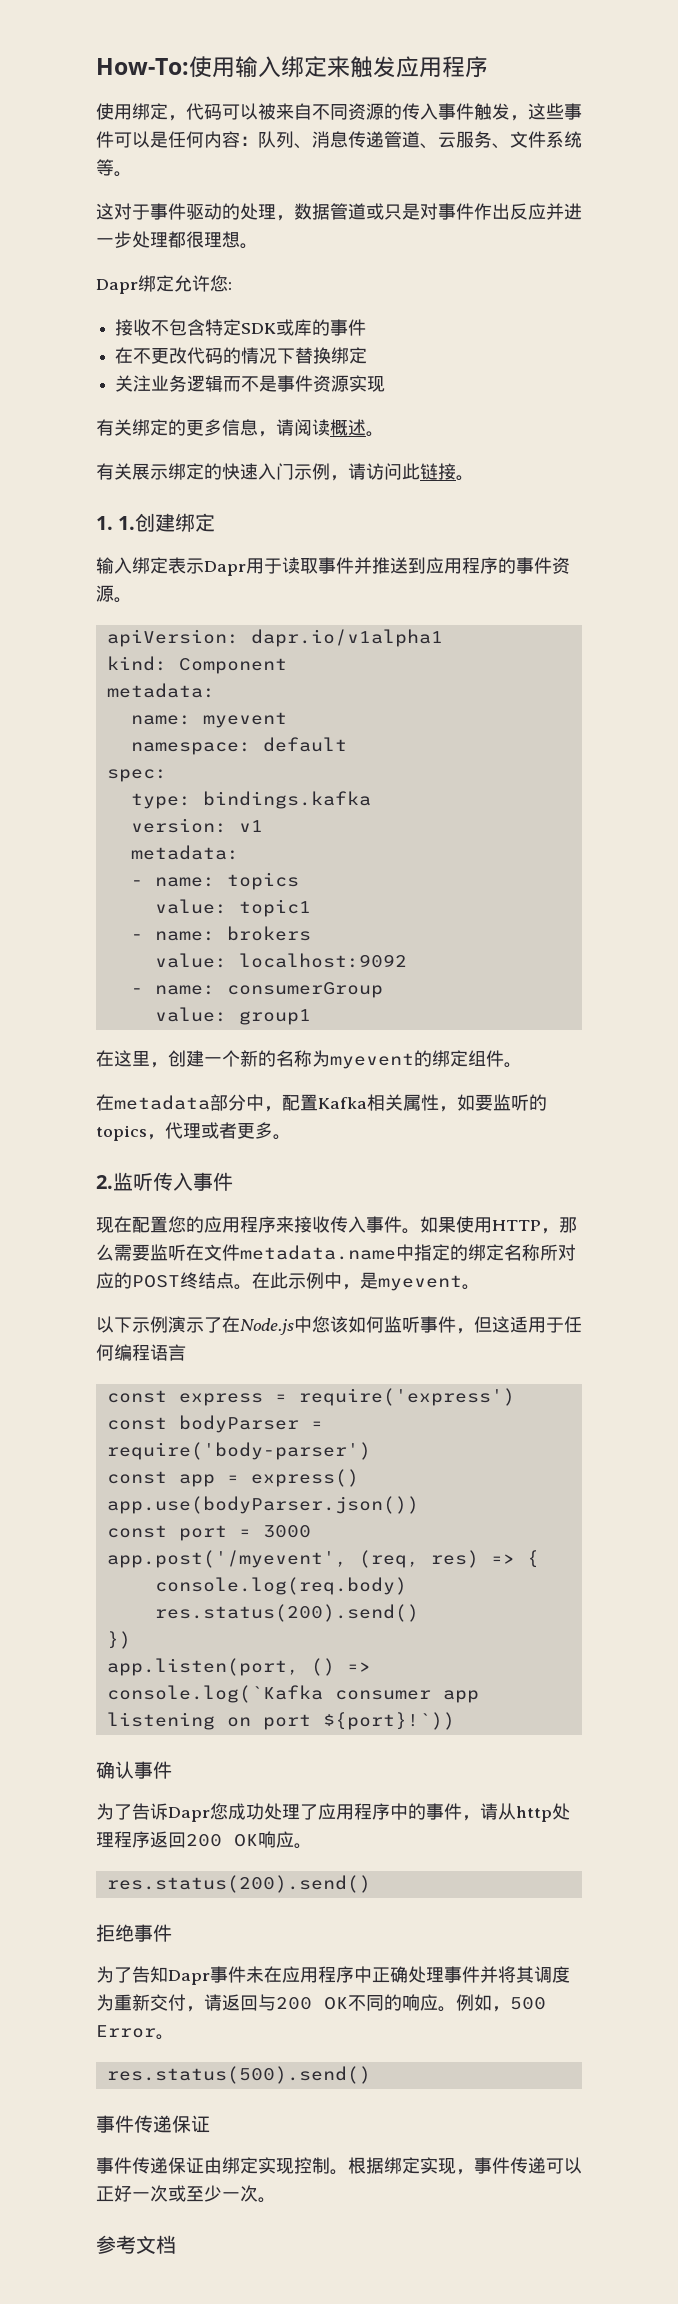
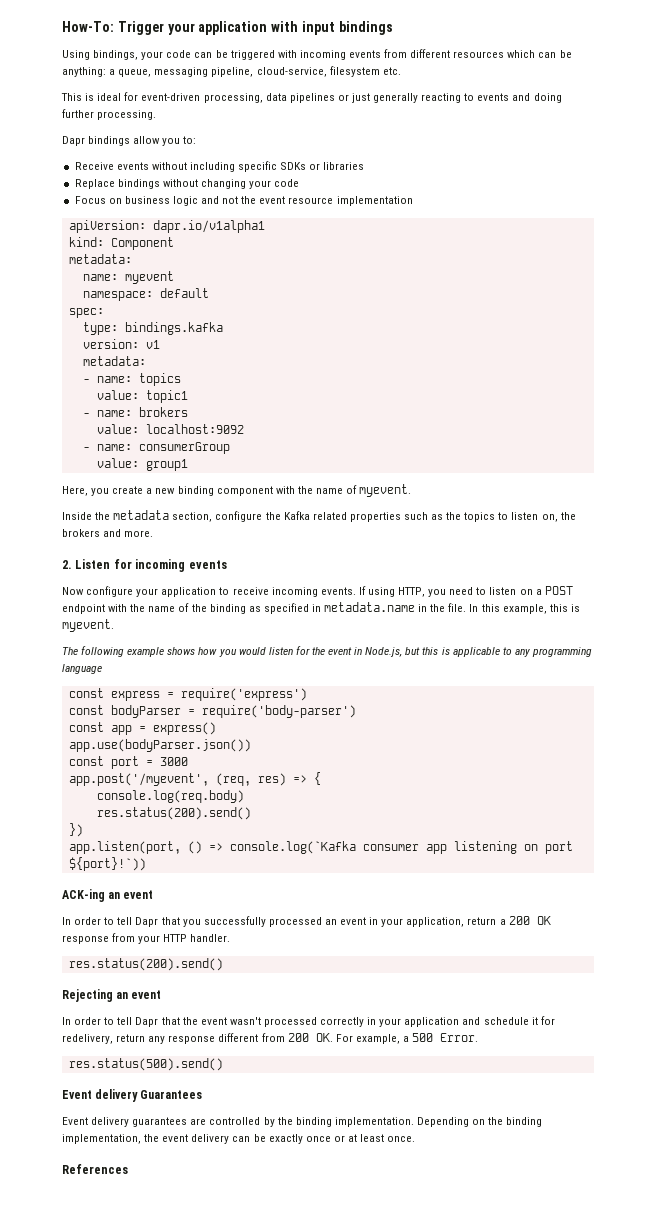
- How-To:使用输入绑定来触发应用程序
- 使用绑定，代码可以被来自不同资源的传入事件触发，这些事件可以是任何内容：队列、消息传递管道、云服务、文件系统等。
- 这对于事件驱动的处理，数据管道或只是对事件作出反应并进一步处理都很理想。
- Dapr绑定允许您:
- 接收不包含特定SDK或库的事件
- 在不更改代码的情况下替换绑定
- 关注业务逻辑而不是事件资源实现
- 有关绑定的更多信息，请阅读概述。
- 有关展示绑定的快速入门示例，请访问此链接。
- 1. 1.创建绑定
- 输入绑定表示Dapr用于读取事件并推送到应用程序的事件资源。
+ How-To: Trigger your application with input bindings
+ Using bindings, your code can be triggered with incoming events from different resources which can be anything: a queue, messaging pipeline, cloud-service, filesystem etc.
+ This is ideal for event-driven processing, data pipelines or just generally reacting to events and doing further processing.
+ Dapr bindings allow you to:
+ Receive events without including specific SDKs or libraries
+ Replace bindings without changing your code
+ Focus on business logic and not the event resource implementation
- 在这里，创建一个新的名称为myevent的绑定组件。
- 在metadata部分中，配置Kafka相关属性，如要监听的topics，代理或者更多。
- 2.监听传入事件
- 现在配置您的应用程序来接收传入事件。如果使用HTTP，那么需要监听在文件metadata.name中指定的绑定名称所对应的POST终结点。在此示例中，是myevent。
- 以下示例演示了在Node.js中您该如何监听事件，但这适用于任何编程语言
+ Here, you create a new binding component with the name of myevent.
+ Inside the metadata section, configure the Kafka related properties such as the topics to listen on, the brokers and more.
+ 2. Listen for incoming events
+ Now configure your application to receive incoming events. If using HTTP, you need to listen on a POST endpoint with the name of the binding as specified in metadata.name in the file. In this example, this is myevent.
+ The following example shows how you would listen for the event in Node.js, but this is applicable to any programming language
- 确认事件
- 为了告诉Dapr您成功处理了应用程序中的事件，请从http处理程序返回200 OK响应。
+ ACK-ing an event
+ In order to tell Dapr that you successfully processed an event in your application, return a 200 OK response from your HTTP handler.
  res.status(200).send()
- 拒绝事件
- 为了告知Dapr事件未在应用程序中正确处理事件并将其调度为重新交付，请返回与200 OK不同的响应。例如，500 Error。
+ Rejecting an event
+ In order to tell Dapr that the event wasn't processed correctly in your application and schedule it for redelivery, return any response different from 200 OK. For example, a 500 Error.
  res.status(500).send()
- 事件传递保证
- 事件传递保证由绑定实现控制。根据绑定实现，事件传递可以正好一次或至少一次。
- 参考文档
+ Event delivery Guarantees
+ Event delivery guarantees are controlled by the binding implementation. Depending on the binding implementation, the event delivery can be exactly once or at least once.
+ References

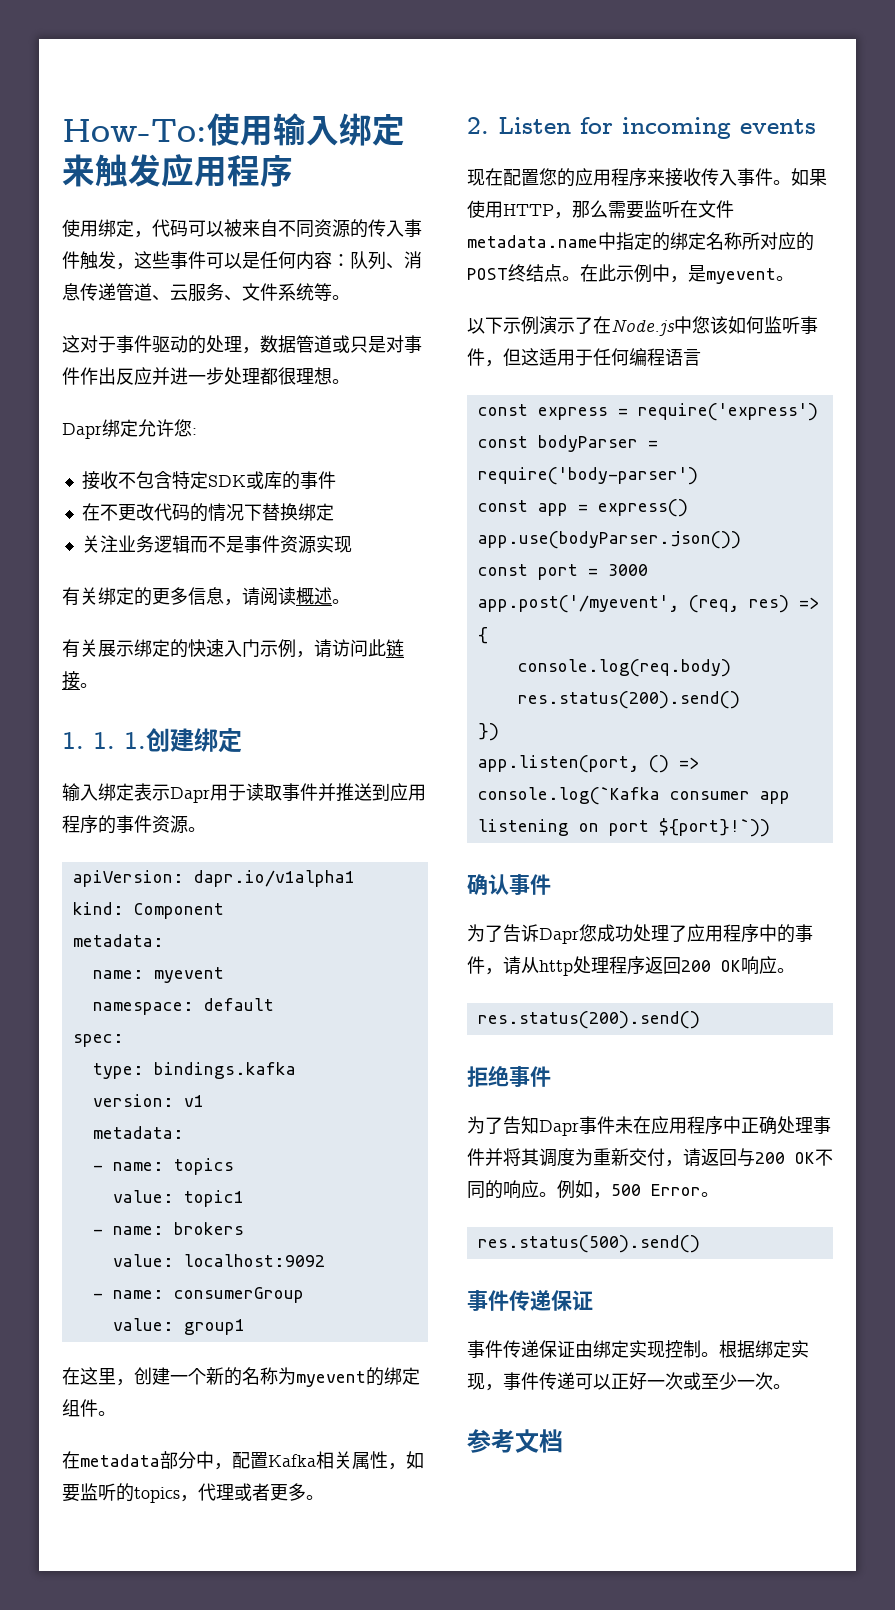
- How-To: Trigger your application with input bindings
- Using bindings, your code can be triggered with incoming events from different resources which can be anything: a queue, messaging pipeline, cloud-service, filesystem etc.
- This is ideal for event-driven processing, data pipelines or just generally reacting to events and doing further processing.
- Dapr bindings allow you to:
- Receive events without including specific SDKs or libraries
- Replace bindings without changing your code
- Focus on business logic and not the event resource implementation
+ How-To:使用输入绑定来触发应用程序
+ 使用绑定，代码可以被来自不同资源的传入事件触发，这些事件可以是任何内容：队列、消息传递管道、云服务、文件系统等。
+ 这对于事件驱动的处理，数据管道或只是对事件作出反应并进一步处理都很理想。
+ Dapr绑定允许您:
+ 接收不包含特定SDK或库的事件
+ 在不更改代码的情况下替换绑定
+ 关注业务逻辑而不是事件资源实现
+ 有关绑定的更多信息，请阅读概述。
+ 有关展示绑定的快速入门示例，请访问此链接。
+ 1. 1. 1.创建绑定
+ 输入绑定表示Dapr用于读取事件并推送到应用程序的事件资源。
- Here, you create a new binding component with the name of myevent.
- Inside the metadata section, configure the Kafka related properties such as the topics to listen on, the brokers and more.
+ 在这里，创建一个新的名称为myevent的绑定组件。
+ 在metadata部分中，配置Kafka相关属性，如要监听的topics，代理或者更多。
- Now configure your application to receive incoming events. If using HTTP, you need to listen on a POST endpoint with the name of the binding as specified in metadata.name in the file. In this example, this is myevent.
- The following example shows how you would listen for the event in Node.js, but this is applicable to any programming language
+ 现在配置您的应用程序来接收传入事件。如果使用HTTP，那么需要监听在文件metadata.name中指定的绑定名称所对应的POST终结点。在此示例中，是myevent。
+ 以下示例演示了在Node.js中您该如何监听事件，但这适用于任何编程语言
- ACK-ing an event
- In order to tell Dapr that you successfully processed an event in your application, return a 200 OK response from your HTTP handler.
+ 确认事件
+ 为了告诉Dapr您成功处理了应用程序中的事件，请从http处理程序返回200 OK响应。
  res.status(200).send()
- Rejecting an event
- In order to tell Dapr that the event wasn't processed correctly in your application and schedule it for redelivery, return any response different from 200 OK. For example, a 500 Error.
+ 拒绝事件
+ 为了告知Dapr事件未在应用程序中正确处理事件并将其调度为重新交付，请返回与200 OK不同的响应。例如，500 Error。
  res.status(500).send()
- Event delivery Guarantees
- Event delivery guarantees are controlled by the binding implementation. Depending on the binding implementation, the event delivery can be exactly once or at least once.
- References
+ 事件传递保证
+ 事件传递保证由绑定实现控制。根据绑定实现，事件传递可以正好一次或至少一次。
+ 参考文档

